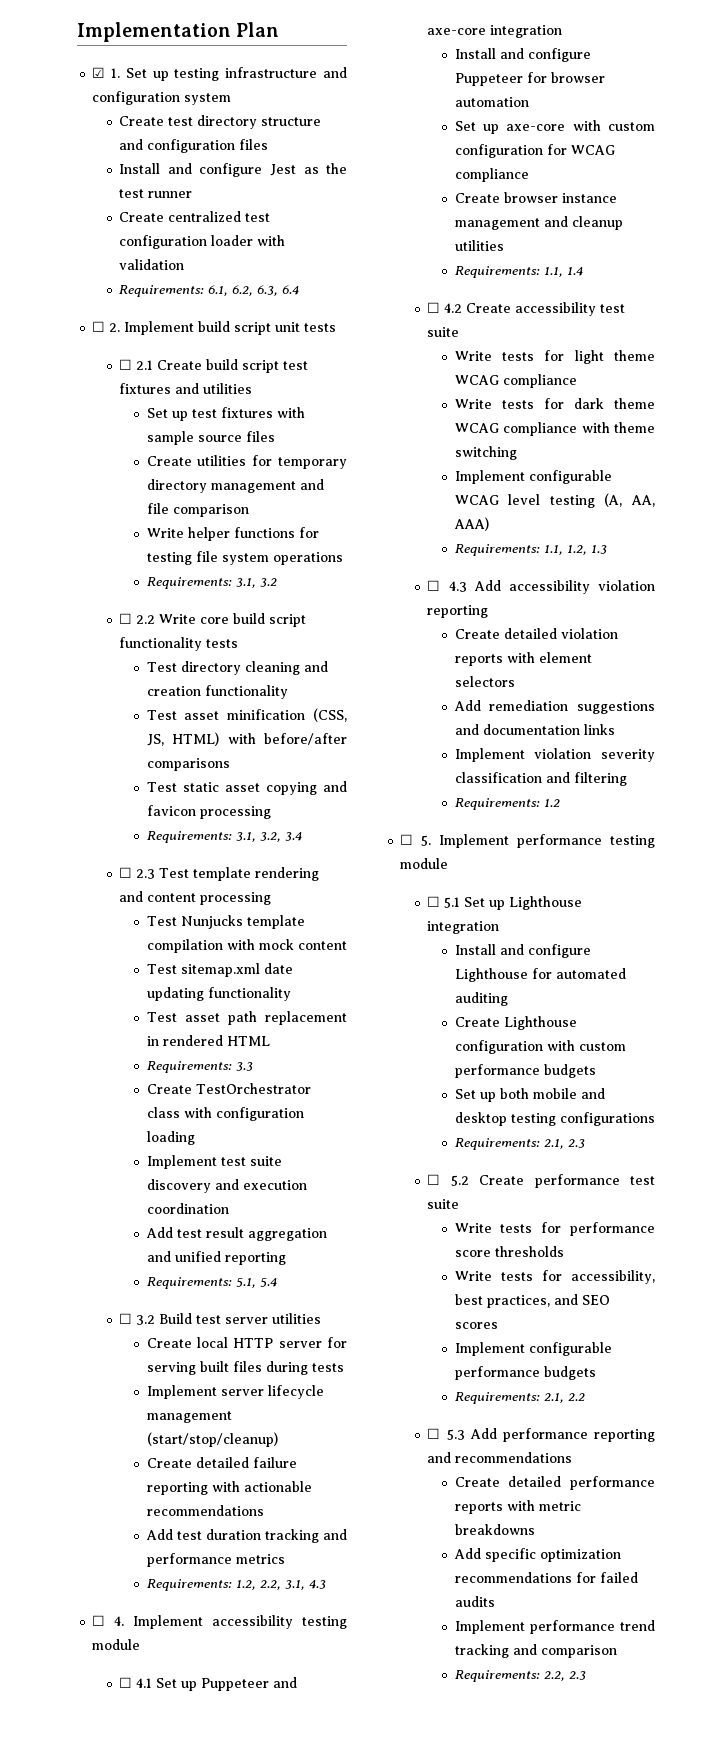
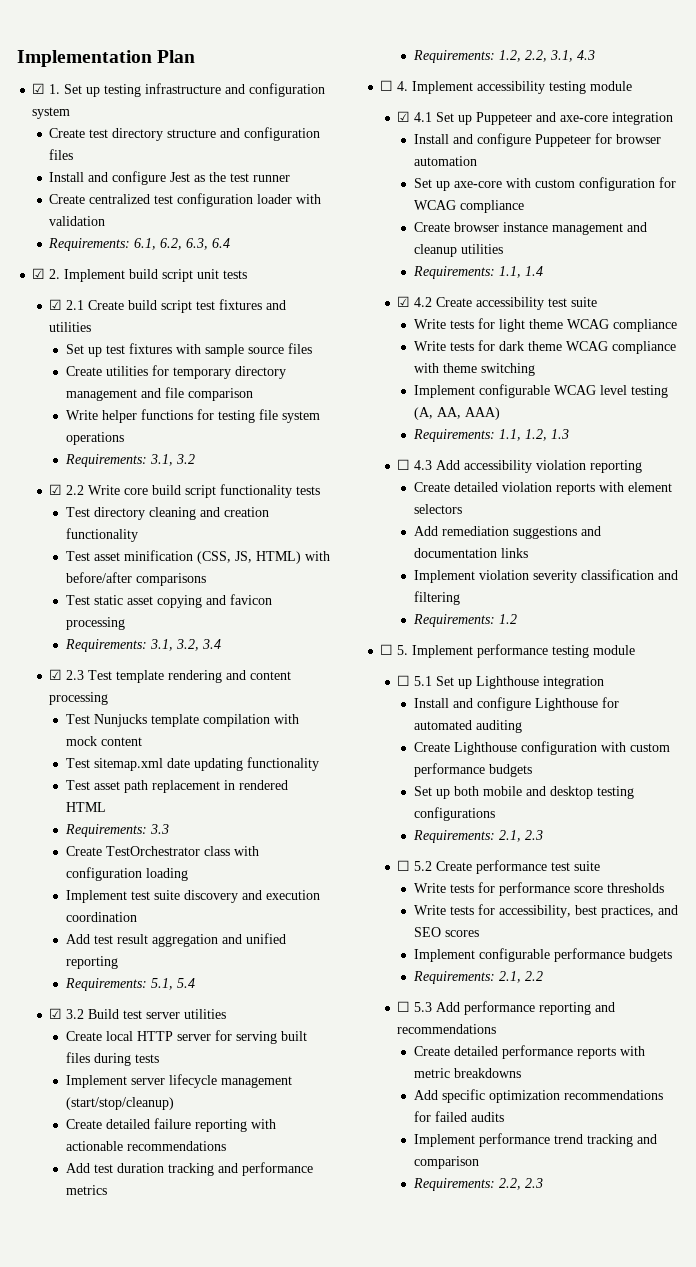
- ☐ 2. Implement build script unit tests
+ ☑ 2. Implement build script unit tests
- ☐ 2.1 Create build script test fixtures and utilities
+ ☑ 2.1 Create build script test fixtures and utilities
- ☐ 2.2 Write core build script functionality tests
+ ☑ 2.2 Write core build script functionality tests
- ☐ 2.3 Test template rendering and content processing
+ ☑ 2.3 Test template rendering and content processing
- ☐ 3.2 Build test server utilities
+ ☑ 3.2 Build test server utilities
- ☐ 4.1 Set up Puppeteer and axe-core integration
+ ☑ 4.1 Set up Puppeteer and axe-core integration
- ☐ 4.2 Create accessibility test suite
+ ☑ 4.2 Create accessibility test suite

